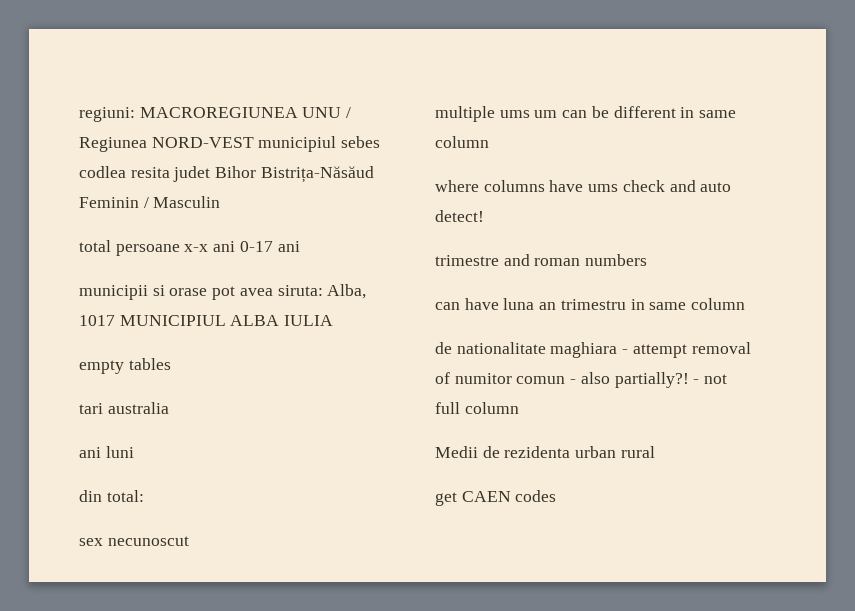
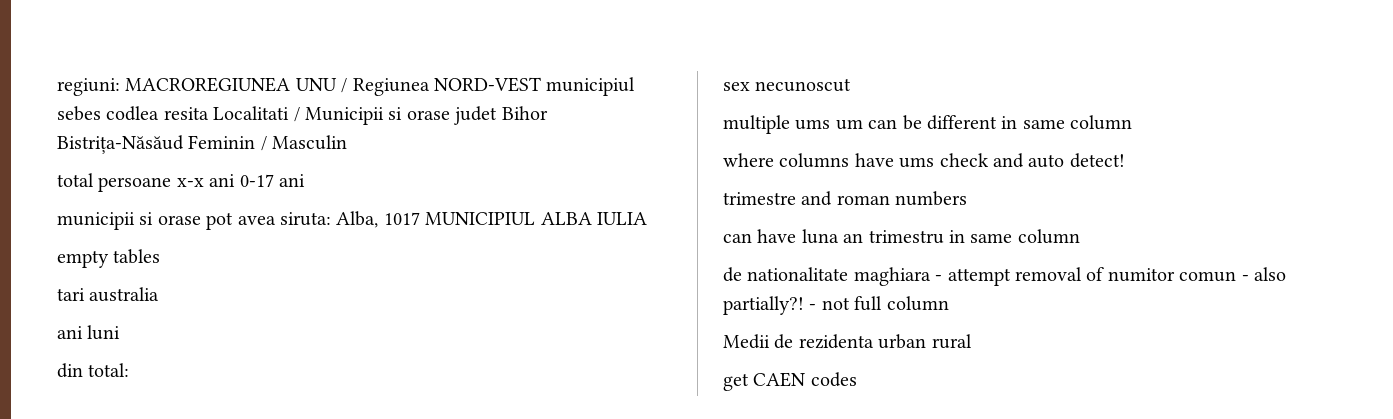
- regiuni: MACROREGIUNEA UNU / Regiunea NORD-VEST municipiul sebes codlea resita judet Bihor Bistrița-Năsăud Feminin / Masculin
+ regiuni: MACROREGIUNEA UNU / Regiunea NORD-VEST municipiul sebes codlea resita Localitati / Municipii si orase judet Bihor Bistrița-Năsăud Feminin / Masculin

